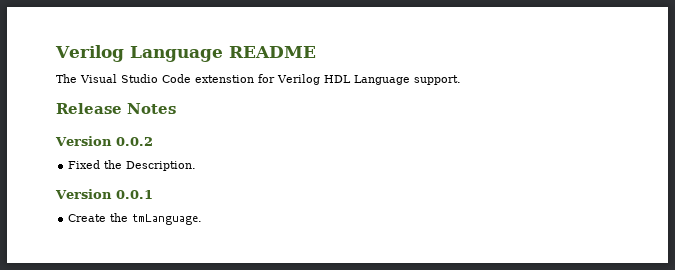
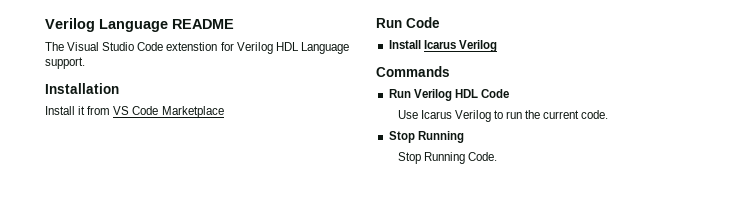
- Release Notes
- Version 0.0.2
- Fixed the Description.
- Version 0.0.1
- Create the tmLanguage.
+ Installation
+ Install it from VS Code Marketplace
+ Run Code
+ Install Icarus Verilog
+ Commands
+ Run Verilog HDL Code
+ Use Icarus Verilog to run the current code.
+ Stop Running
+ Stop Running Code.

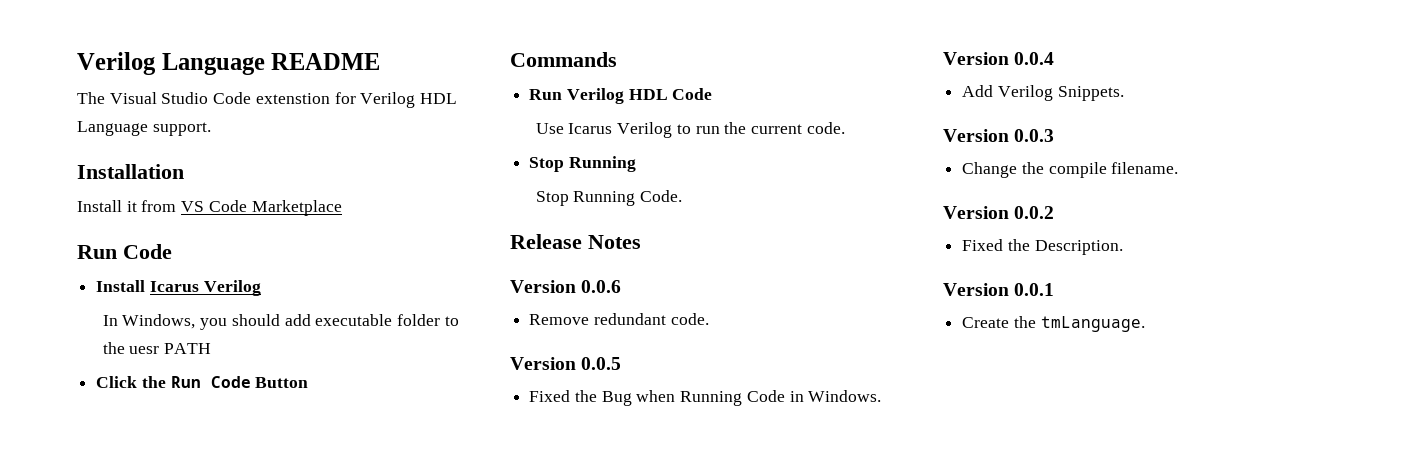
+ In Windows, you should add executable folder to the uesr PATH
+ Click the Run Code Button
+ Release Notes
+ Version 0.0.6
+ Remove redundant code.
+ Version 0.0.5
+ Fixed the Bug when Running Code in Windows.
+ Version 0.0.4
+ Add Verilog Snippets.
+ Version 0.0.3
+ Change the compile filename.
+ Version 0.0.2
+ Fixed the Description.
+ Version 0.0.1
+ Create the tmLanguage.

